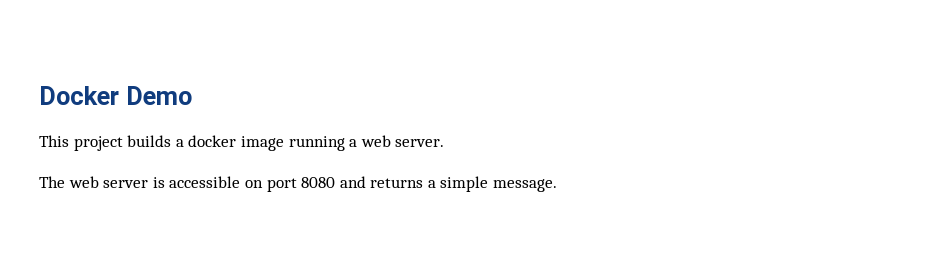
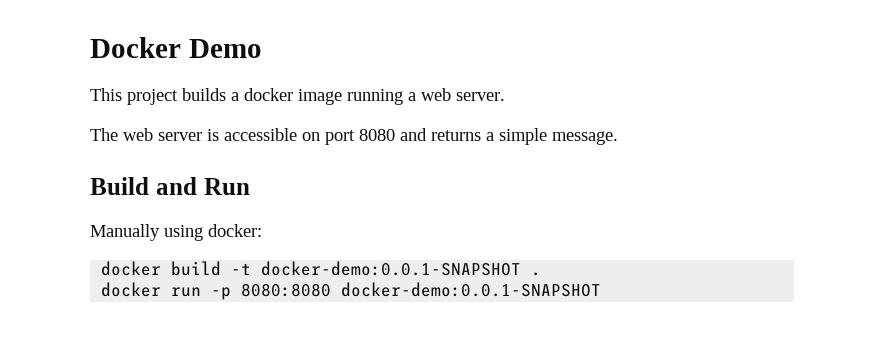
+ Build and Run
+ Manually using docker:
+ docker build -t docker-demo:0.0.1-SNAPSHOT .
+ docker run -p 8080:8080 docker-demo:0.0.1-SNAPSHOT

